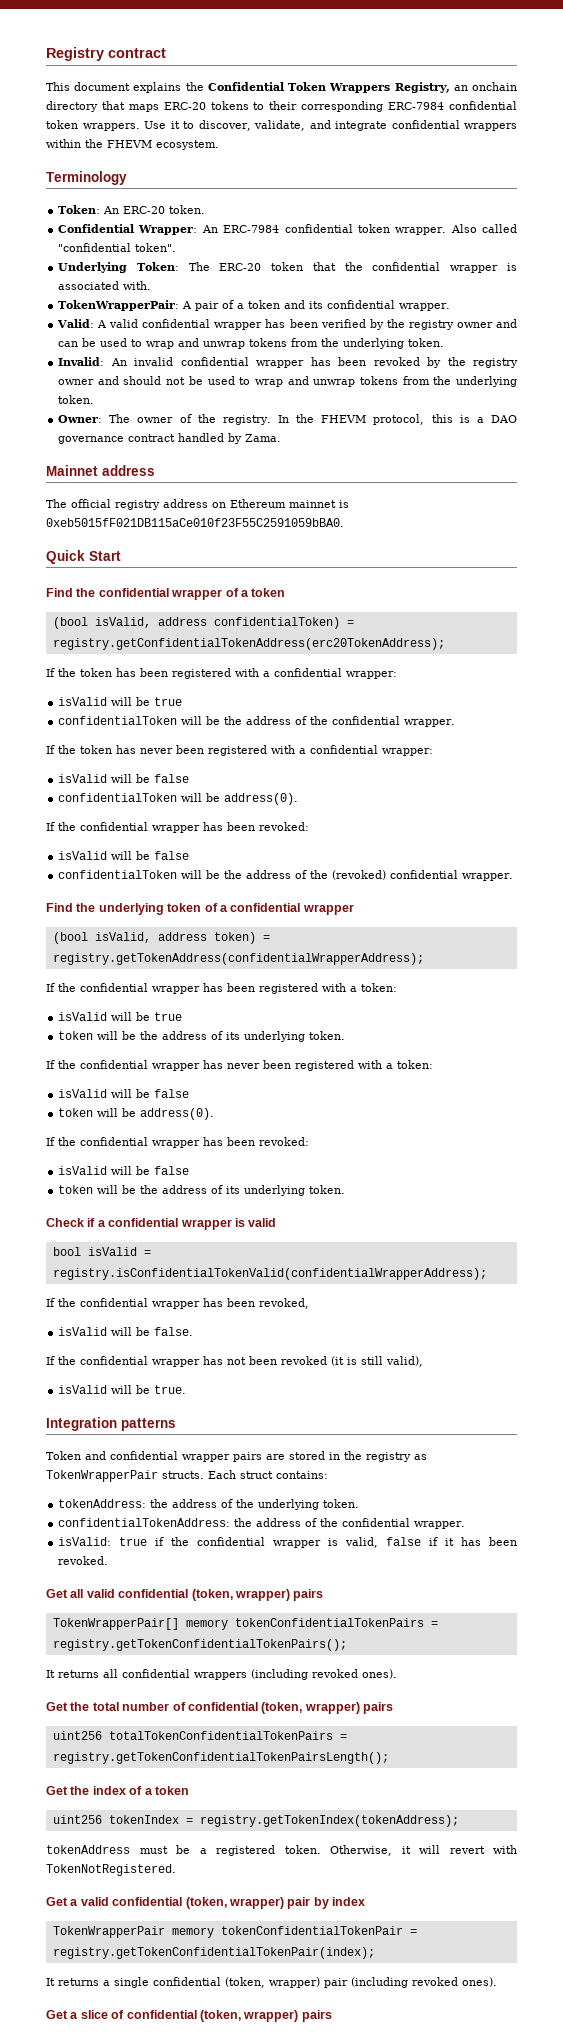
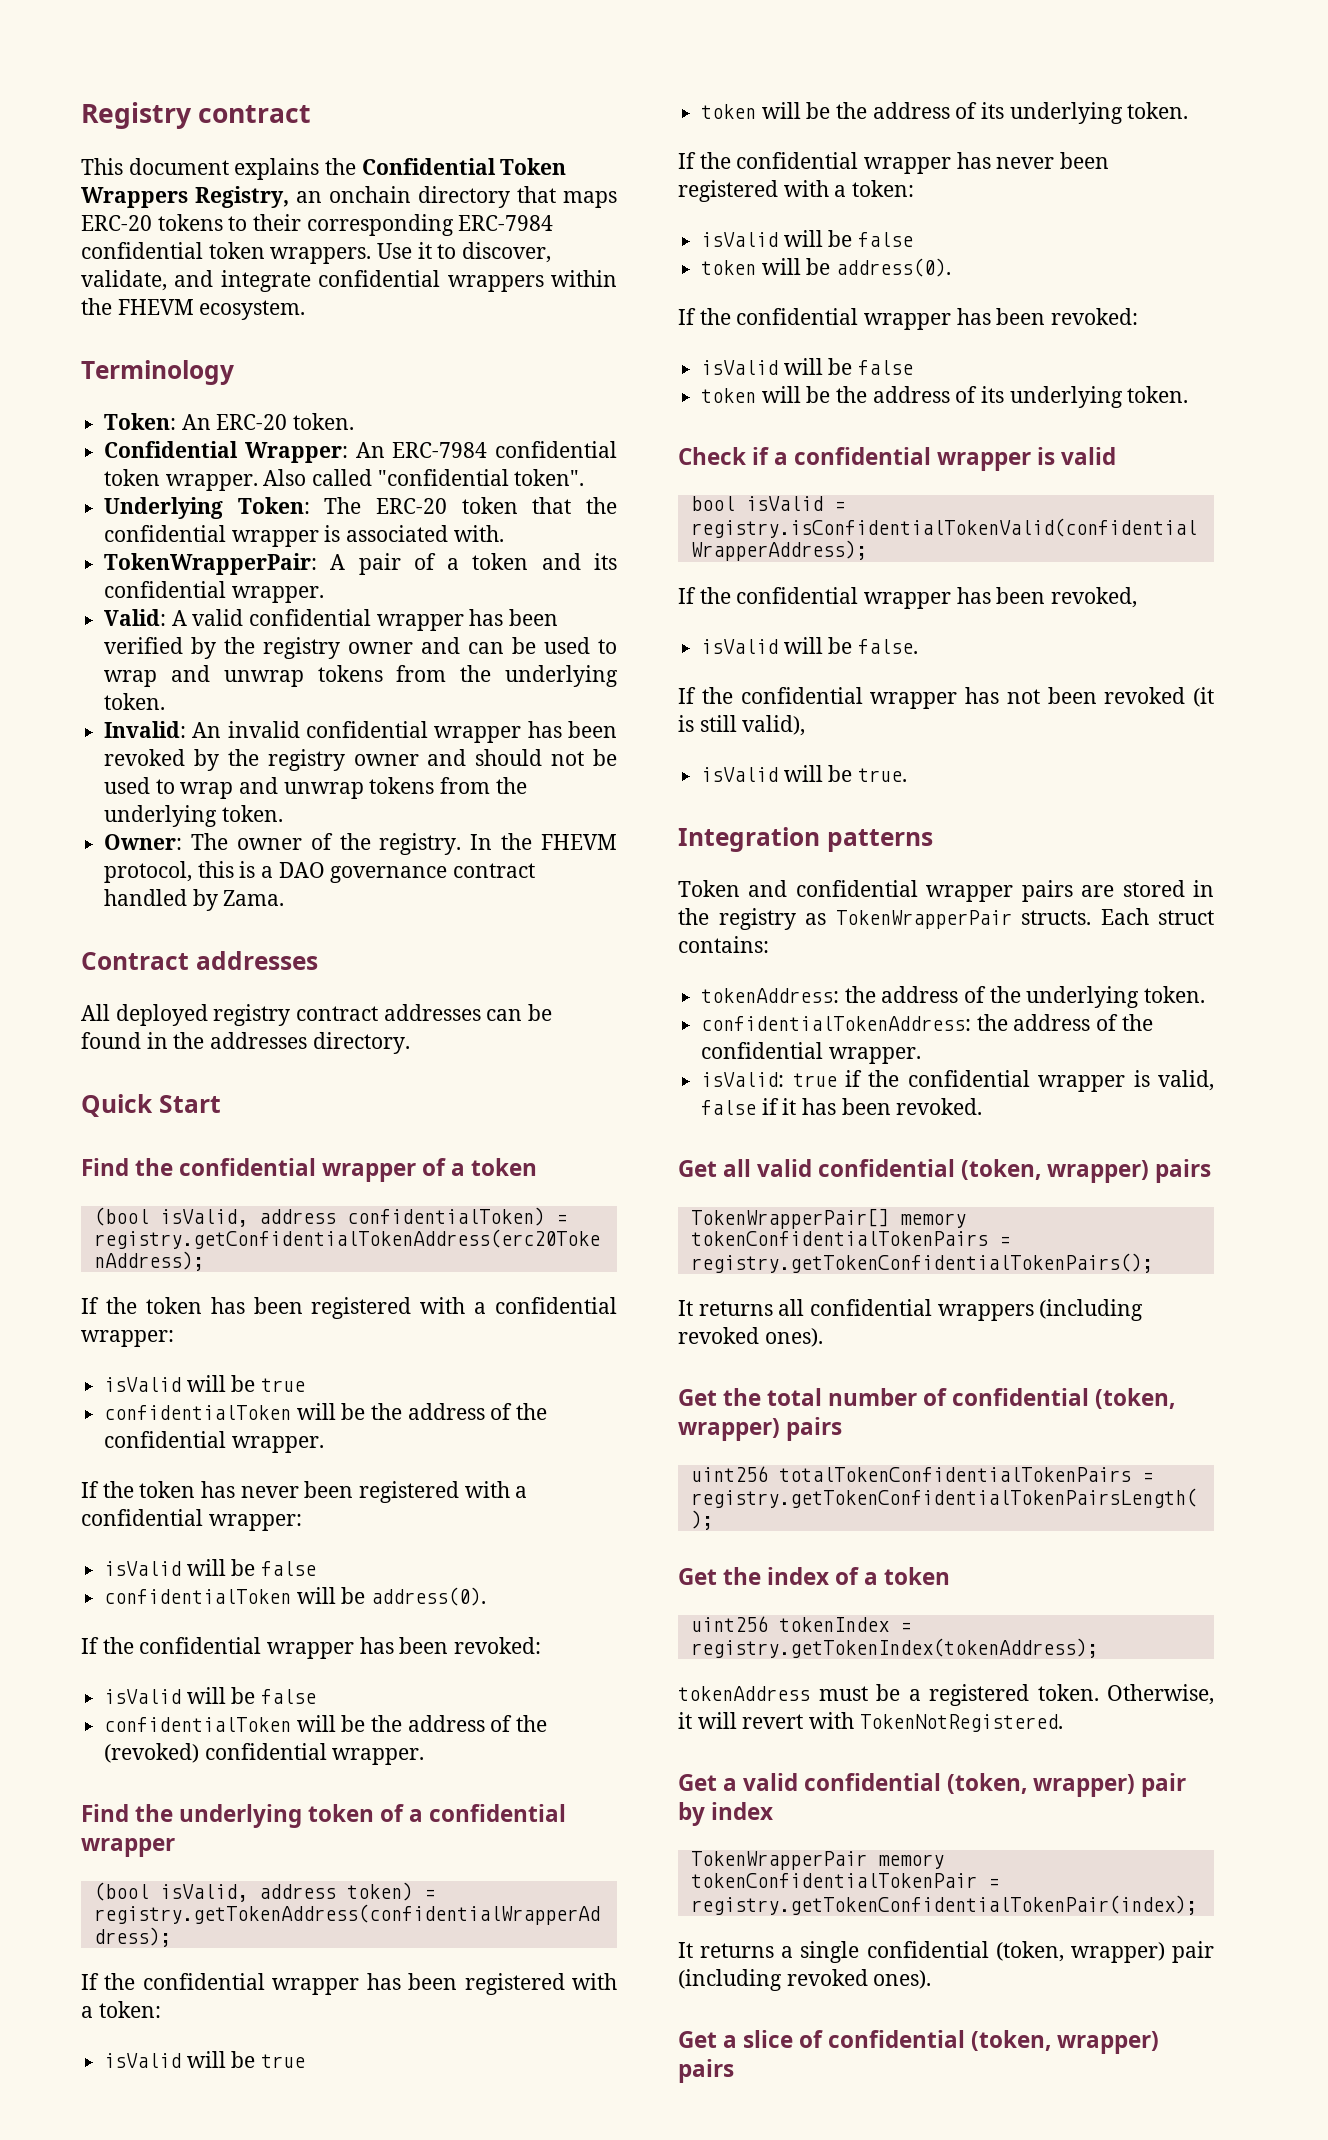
- Mainnet address
- The official registry address on Ethereum mainnet is 0xeb5015fF021DB115aCe010f23F55C2591059bBA0.
+ Contract addresses
+ All deployed registry contract addresses can be found in the addresses directory.

